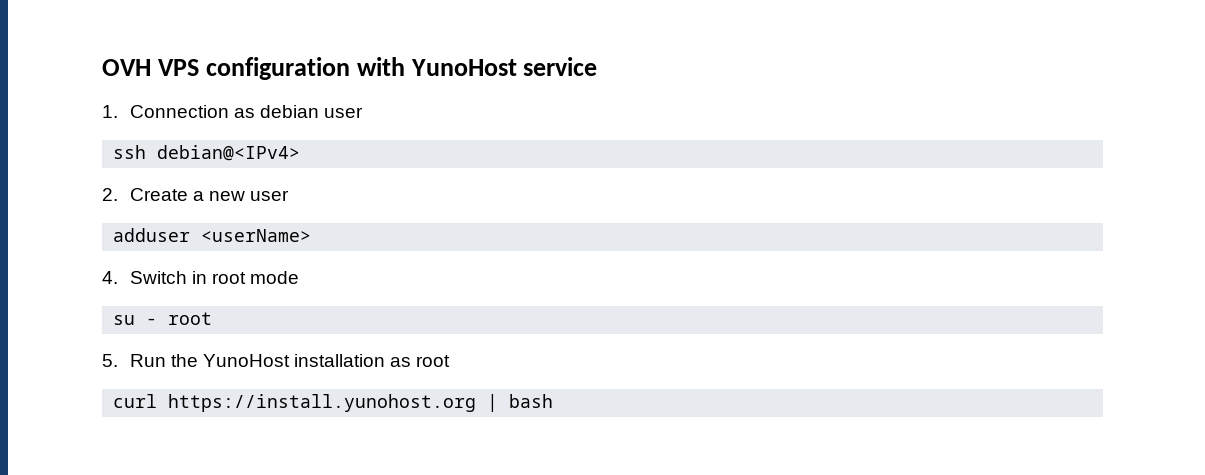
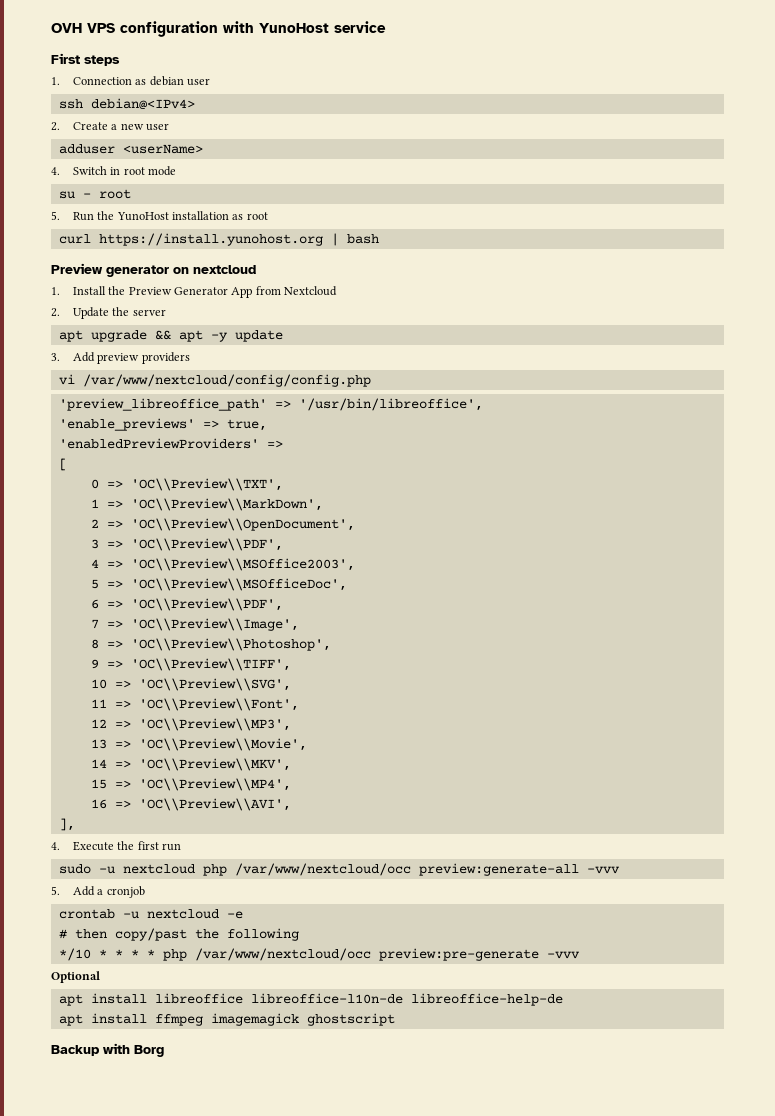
+ First steps
+ Preview generator on nextcloud
+ 1. Install the Preview Generator App from Nextcloud
+ 2. Update the server
+ apt upgrade && apt -y update
+ 3. Add preview providers
+ vi /var/www/nextcloud/config/config.php
+ 'preview_libreoffice_path' => '/usr/bin/libreoffice',
+ 'enable_previews' => true,
+ 'enabledPreviewProviders' =>
+ [
+ 0 => 'OC\\Preview\\TXT',
+ 1 => 'OC\\Preview\\MarkDown',
+ 2 => 'OC\\Preview\\OpenDocument',
+ 3 => 'OC\\Preview\\PDF',
+ 4 => 'OC\\Preview\\MSOffice2003',
+ 5 => 'OC\\Preview\\MSOfficeDoc',
+ 6 => 'OC\\Preview\\PDF',
+ 7 => 'OC\\Preview\\Image',
+ 8 => 'OC\\Preview\\Photoshop',
+ 9 => 'OC\\Preview\\TIFF',
+ 10 => 'OC\\Preview\\SVG',
+ 11 => 'OC\\Preview\\Font',
+ 12 => 'OC\\Preview\\MP3',
+ 13 => 'OC\\Preview\\Movie',
+ 14 => 'OC\\Preview\\MKV',
+ 15 => 'OC\\Preview\\MP4',
+ 16 => 'OC\\Preview\\AVI',
+ ],
+ 4. Execute the first run
+ sudo -u nextcloud php /var/www/nextcloud/occ preview:generate-all -vvv
+ 5. Add a cronjob
+ crontab -u nextcloud -e
+ # then copy/past the following
+ */10 * * * * php /var/www/nextcloud/occ preview:pre-generate -vvv
+ Optional
+ apt install libreoffice libreoffice-l10n-de libreoffice-help-de
+ apt install ffmpeg imagemagick ghostscript
+ Backup with Borg

